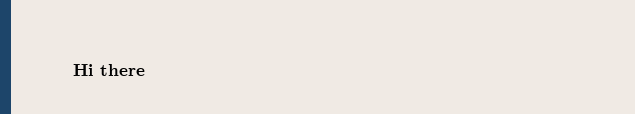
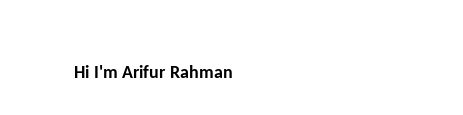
- Hi there
+ Hi I'm Arifur Rahman

